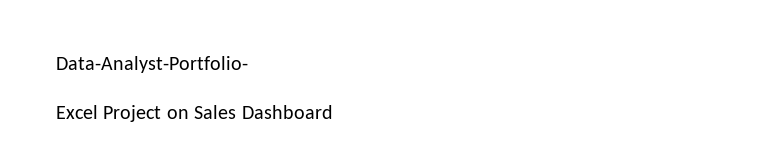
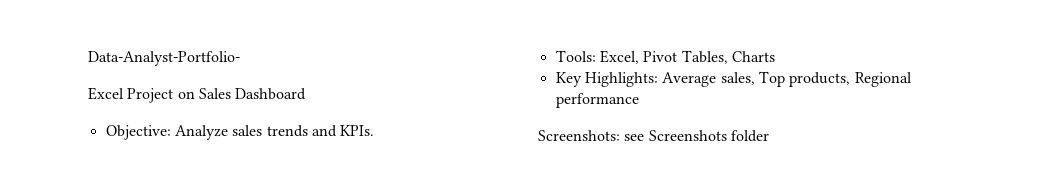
+ Objective: Analyze sales trends and KPIs.
+ Tools: Excel, Pivot Tables, Charts
+ Key Highlights: Average sales, Top products, Regional performance
+ Screenshots: see Screenshots folder

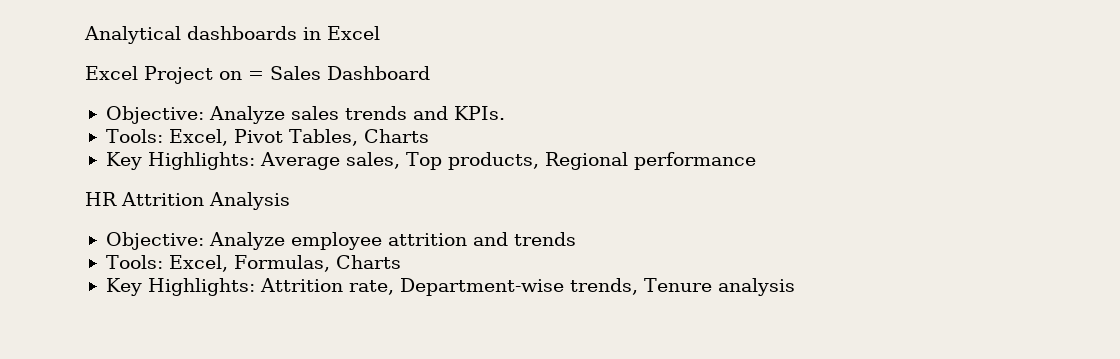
- Data-Analyst-Portfolio-
+ Analytical dashboards in Excel
- Excel Project on Sales Dashboard
+ Excel Project on = Sales Dashboard
- Screenshots: see Screenshots folder
+ HR Attrition Analysis
+ Objective: Analyze employee attrition and trends
+ Tools: Excel, Formulas, Charts
+ Key Highlights: Attrition rate, Department-wise trends, Tenure analysis

